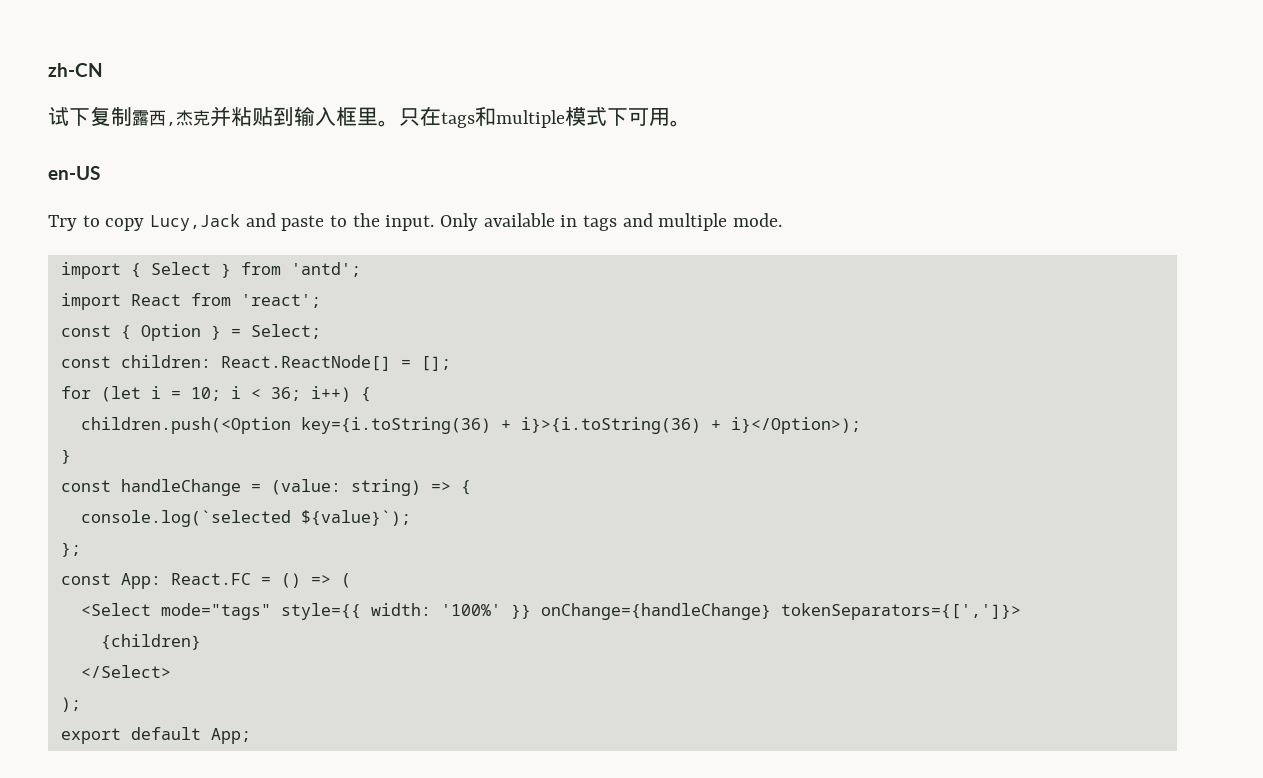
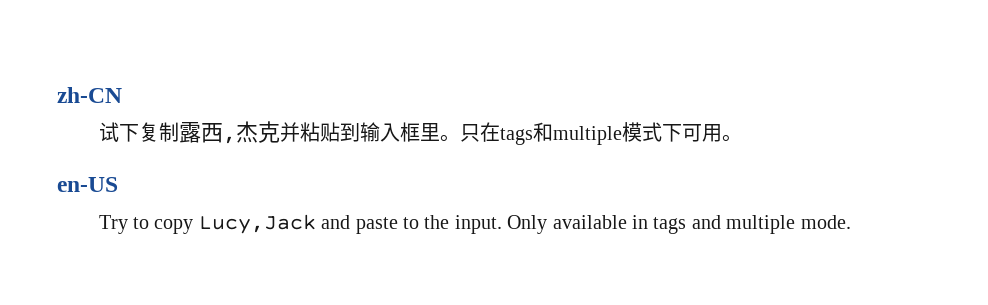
- import { Select } from 'antd';
- import React from 'react';
- const { Option } = Select;
- const children: React.ReactNode[] = [];
- for (let i = 10; i < 36; i++) {
- children.push(<Option key={i.toString(36) + i}>{i.toString(36) + i}</Option>);
- }
- const handleChange = (value: string) => {
- console.log(`selected ${value}`);
- };
- const App: React.FC = () => (
- <Select mode="tags" style={{ width: '100%' }} onChange={handleChange} tokenSeparators={[',']}>
- {children}
- </Select>
- );
- export default App;

